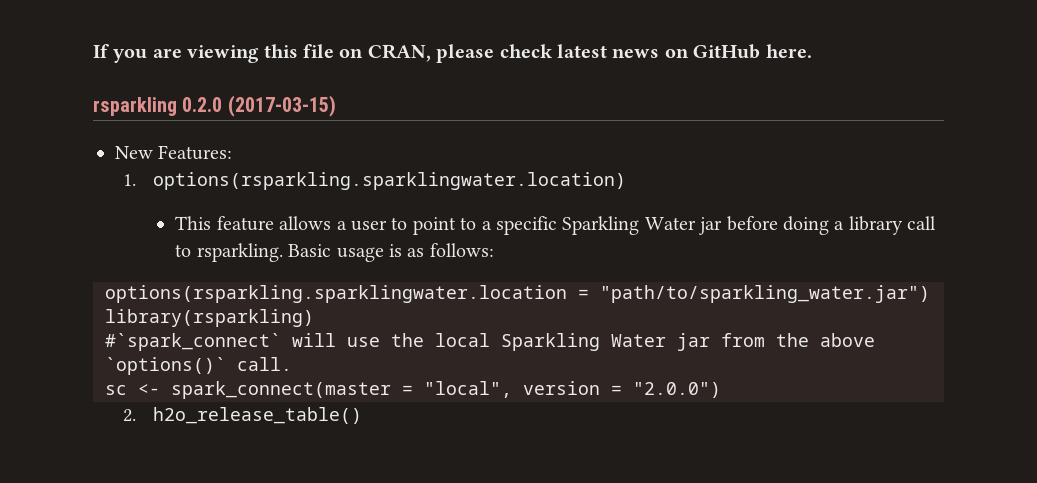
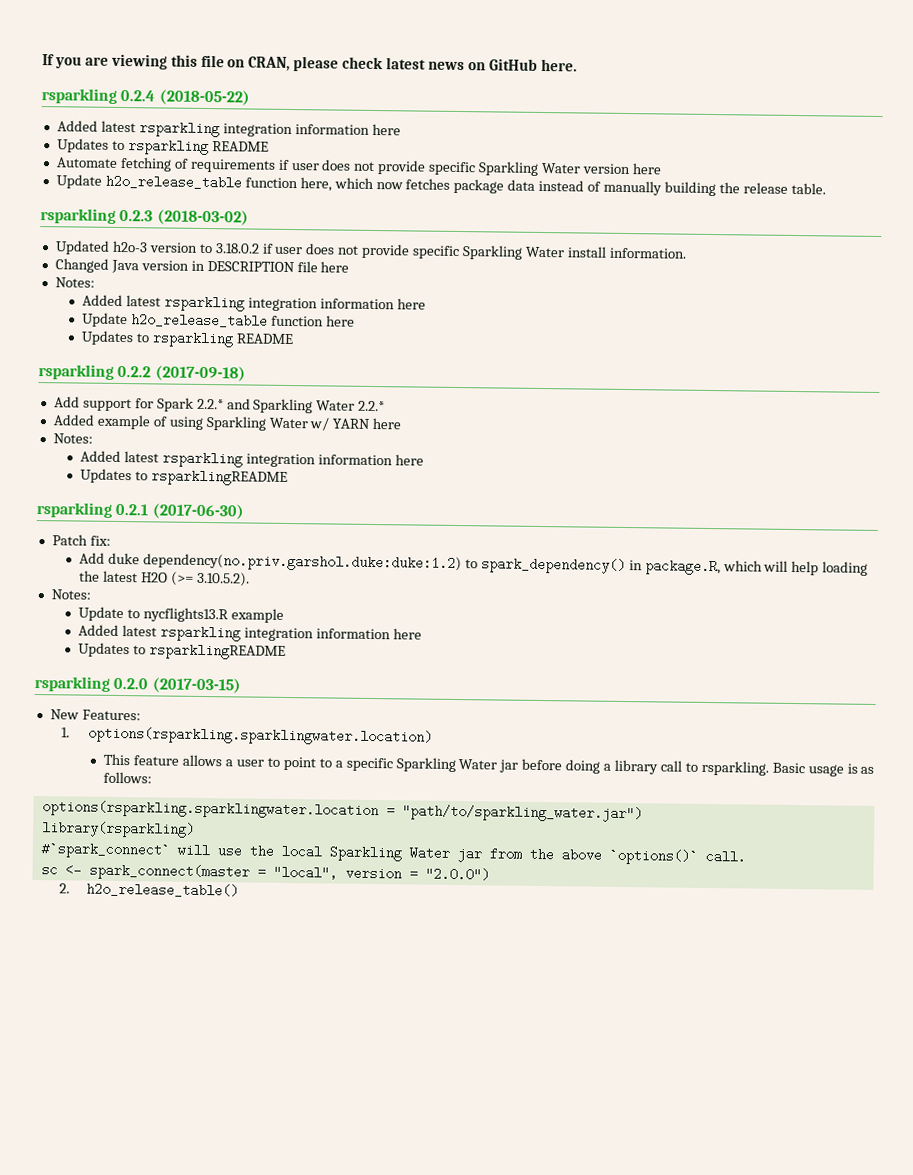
+ rsparkling 0.2.4 (2018-05-22)
+ Added latest rsparkling integration information here
+ Updates to rsparkling README
+ Automate fetching of requirements if user does not provide specific Sparkling Water version here
+ Update h2o_release_table function here, which now fetches package data instead of manually building the release table.
+ rsparkling 0.2.3 (2018-03-02)
+ Updated h2o-3 version to 3.18.0.2 if user does not provide specific Sparkling Water install information.
+ Changed Java version in DESCRIPTION file here
+ Notes:
+ Added latest rsparkling integration information here
+ Update h2o_release_table function here
+ Updates to rsparkling README
+ rsparkling 0.2.2 (2017-09-18)
+ Add support for Spark 2.2.* and Sparkling Water 2.2.*
+ Added example of using Sparkling Water w/ YARN here
+ Notes:
+ Added latest rsparkling integration information here
+ Updates to rsparklingREADME
+ rsparkling 0.2.1 (2017-06-30)
+ Patch fix:
+ Add duke dependency(no.priv.garshol.duke:duke:1.2) to spark_dependency() in package.R, which will help loading the latest H2O (>= 3.10.5.2).
+ Notes:
+ Update to nycflights13.R example
+ Added latest rsparkling integration information here
+ Updates to rsparklingREADME

